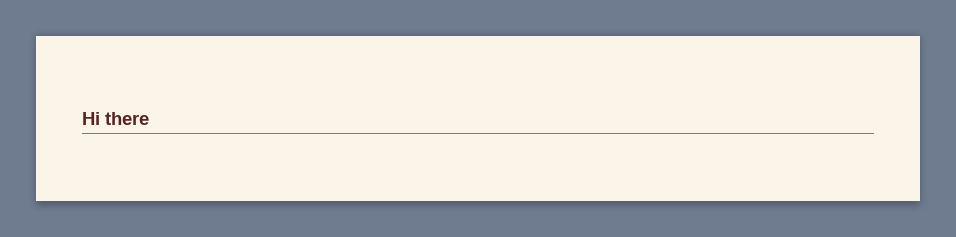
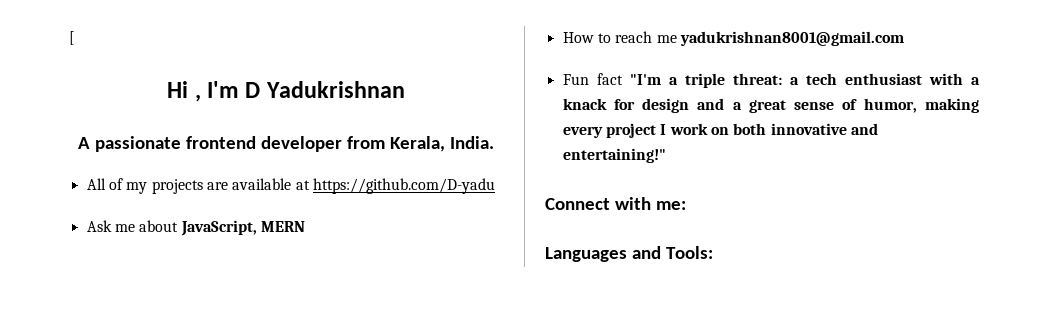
- Hi there
+ [
+ Hi , I'm D Yadukrishnan
+ A passionate frontend developer from Kerala, India.
+ All of my projects are available at https://github.com/D-yadu
+ Ask me about JavaScript, MERN
+ How to reach me yadukrishnan8001@gmail.com
+ Fun fact "I'm a triple threat: a tech enthusiast with a knack for design and a great sense of humor, making every project I work on both innovative and entertaining!"
+ Connect with me:
+ Languages and Tools:

